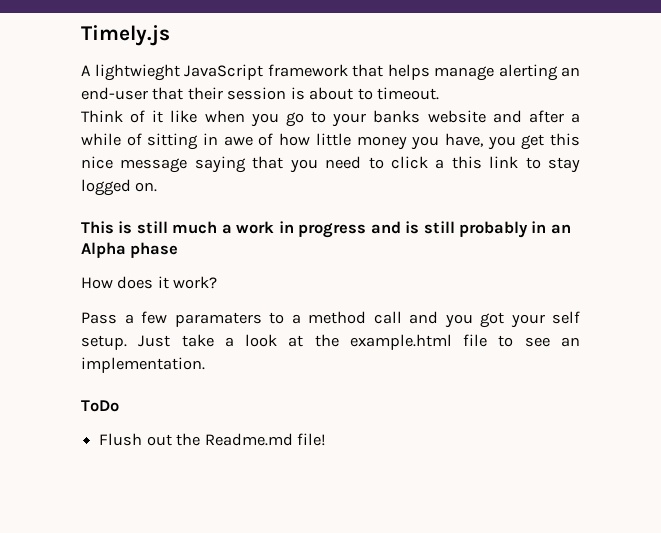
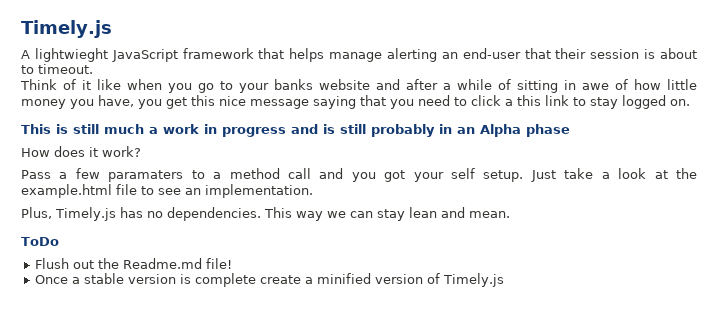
+ Plus, Timely.js has no dependencies. This way we can stay lean and mean.
+ Once a stable version is complete create a minified version of Timely.js

